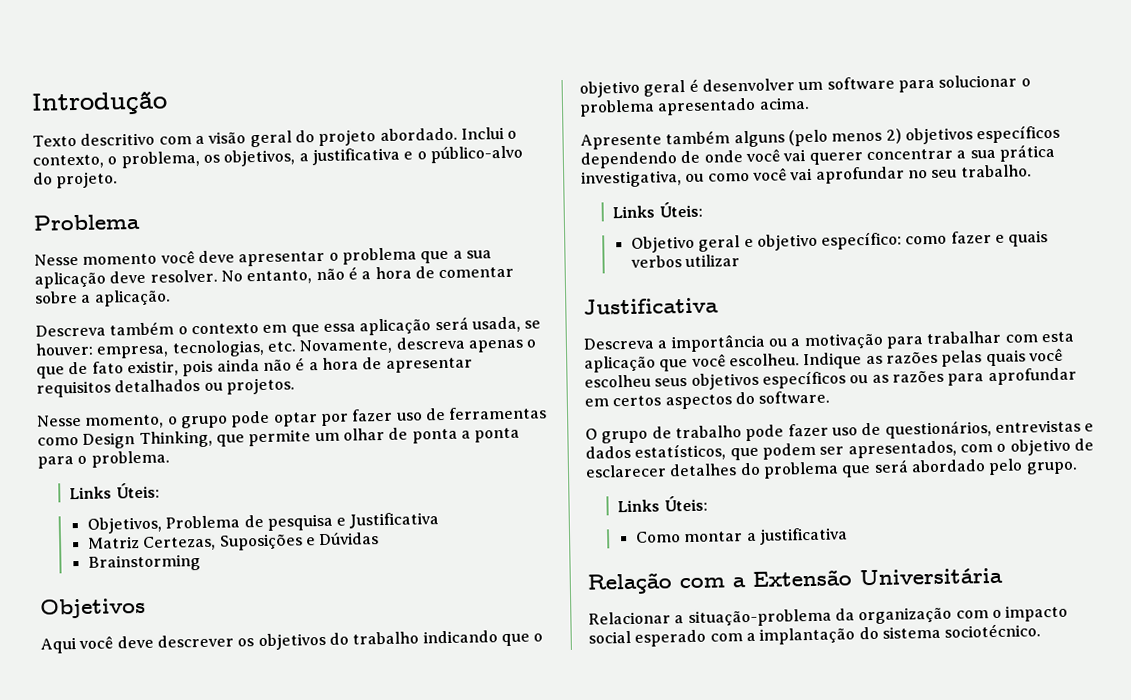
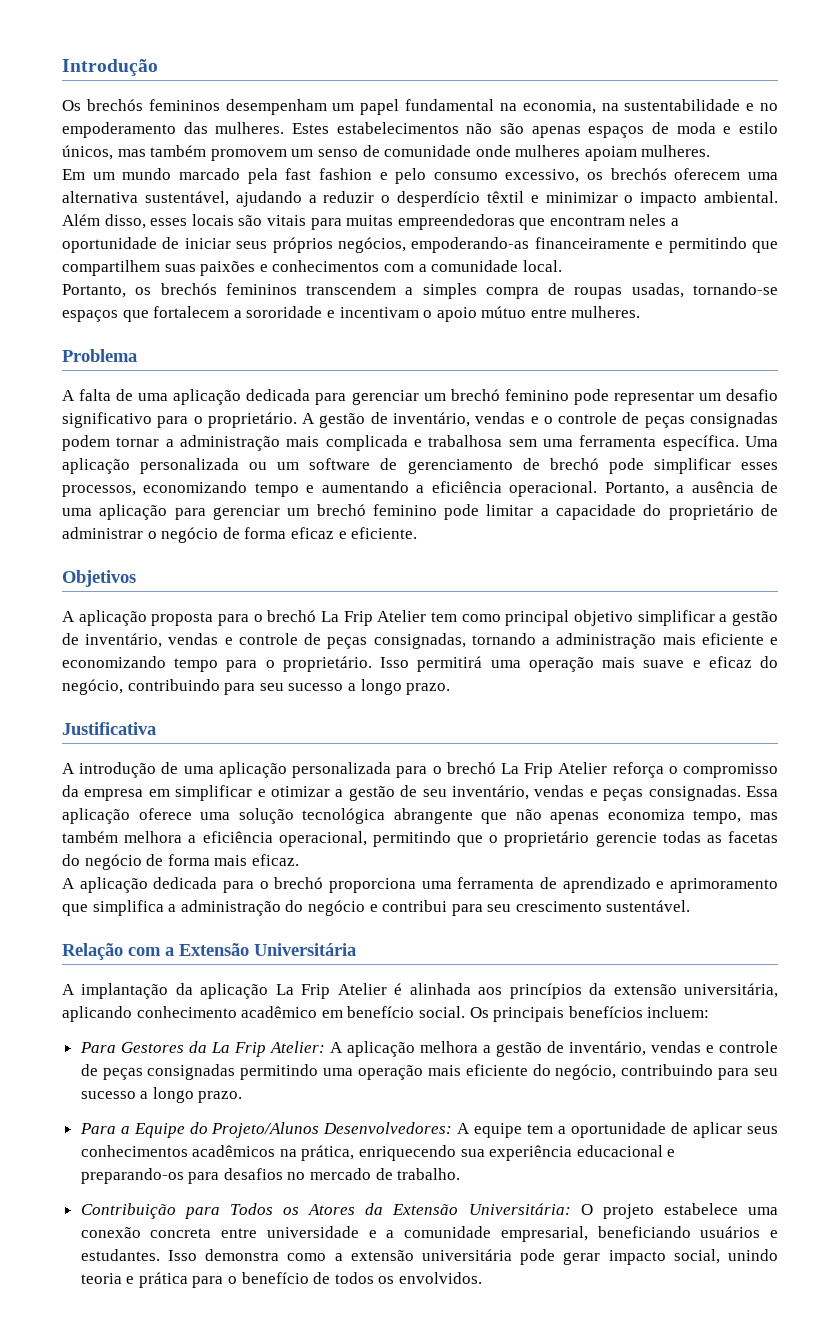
- Texto descritivo com a visão geral do projeto abordado. Inclui o contexto, o problema, os objetivos, a justificativa e o público-alvo do projeto.
+ Os brechós femininos desempenham um papel fundamental na economia, na sustentabilidade e no empoderamento das mulheres. Estes estabelecimentos não são apenas espaços de moda e estilo únicos, mas também promovem um senso de comunidade onde mulheres apoiam mulheres.
+ Em um mundo marcado pela fast fashion e pelo consumo excessivo, os brechós oferecem uma alternativa sustentável, ajudando a reduzir o desperdício têxtil e minimizar o impacto ambiental. Além disso, esses locais são vitais para muitas empreendedoras que encontram neles a oportunidade de iniciar seus próprios negócios, empoderando-as financeiramente e permitindo que compartilhem suas paixões e conhecimentos com a comunidade local.
+ Portanto, os brechós femininos transcendem a simples compra de roupas usadas, tornando-se espaços que fortalecem a sororidade e incentivam o apoio mútuo entre mulheres.
  Problema
- Nesse momento você deve apresentar o problema que a sua aplicação deve resolver. No entanto, não é a hora de comentar sobre a aplicação.
- Descreva também o contexto em que essa aplicação será usada, se houver: empresa, tecnologias, etc. Novamente, descreva apenas o que de fato existir, pois ainda não é a hora de apresentar requisitos detalhados ou projetos.
- Nesse momento, o grupo pode optar por fazer uso de ferramentas como Design Thinking, que permite um olhar de ponta a ponta para o problema.
- Links Úteis:
- Objetivos, Problema de pesquisa e Justificativa
- Matriz Certezas, Suposições e Dúvidas
- Brainstorming
+ A falta de uma aplicação dedicada para gerenciar um brechó feminino pode representar um desafio significativo para o proprietário. A gestão de inventário, vendas e o controle de peças consignadas podem tornar a administração mais complicada e trabalhosa sem uma ferramenta específica. Uma aplicação personalizada ou um software de gerenciamento de brechó pode simplificar esses processos, economizando tempo e aumentando a eficiência operacional. Portanto, a ausência de uma aplicação para gerenciar um brechó feminino pode limitar a capacidade do proprietário de administrar o negócio de forma eficaz e eficiente.
  Objetivos
- Aqui você deve descrever os objetivos do trabalho indicando que o objetivo geral é desenvolver um software para solucionar o problema apresentado acima.
- Apresente também alguns (pelo menos 2) objetivos específicos dependendo de onde você vai querer concentrar a sua prática investigativa, ou como você vai aprofundar no seu trabalho.
- Links Úteis:
- Objetivo geral e objetivo específico: como fazer e quais verbos utilizar
+ A aplicação proposta para o brechó La Frip Atelier tem como principal objetivo simplificar a gestão de inventário, vendas e controle de peças consignadas, tornando a administração mais eficiente e economizando tempo para o proprietário. Isso permitirá uma operação mais suave e eficaz do negócio, contribuindo para seu sucesso a longo prazo.
  Justificativa
- Descreva a importância ou a motivação para trabalhar com esta aplicação que você escolheu. Indique as razões pelas quais você escolheu seus objetivos específicos ou as razões para aprofundar em certos aspectos do software.
- O grupo de trabalho pode fazer uso de questionários, entrevistas e dados estatísticos, que podem ser apresentados, com o objetivo de esclarecer detalhes do problema que será abordado pelo grupo.
- Links Úteis:
- Como montar a justificativa
+ A introdução de uma aplicação personalizada para o brechó La Frip Atelier reforça o compromisso da empresa em simplificar e otimizar a gestão de seu inventário, vendas e peças consignadas. Essa aplicação oferece uma solução tecnológica abrangente que não apenas economiza tempo, mas também melhora a eficiência operacional, permitindo que o proprietário gerencie todas as facetas do negócio de forma mais eficaz.
+ A aplicação dedicada para o brechó proporciona uma ferramenta de aprendizado e aprimoramento que simplifica a administração do negócio e contribui para seu crescimento sustentável.
- Relacionar a situação-problema da organização com o impacto social esperado com a implantação do sistema sociotécnico.
+ A implantação da aplicação La Frip Atelier é alinhada aos princípios da extensão universitária, aplicando conhecimento acadêmico em benefício social. Os principais benefícios incluem:
+ Para Gestores da La Frip Atelier: A aplicação melhora a gestão de inventário, vendas e controle de peças consignadas permitindo uma operação mais eficiente do negócio, contribuindo para seu sucesso a longo prazo.
+ Para a Equipe do Projeto/Alunos Desenvolvedores: A equipe tem a oportunidade de aplicar seus conhecimentos acadêmicos na prática, enriquecendo sua experiência educacional e preparando-os para desafios no mercado de trabalho.
+ Contribuição para Todos os Atores da Extensão Universitária: O projeto estabelece uma conexão concreta entre universidade e a comunidade empresarial, beneficiando usuários e estudantes. Isso demonstra como a extensão universitária pode gerar impacto social, unindo teoria e prática para o benefício de todos os envolvidos.

